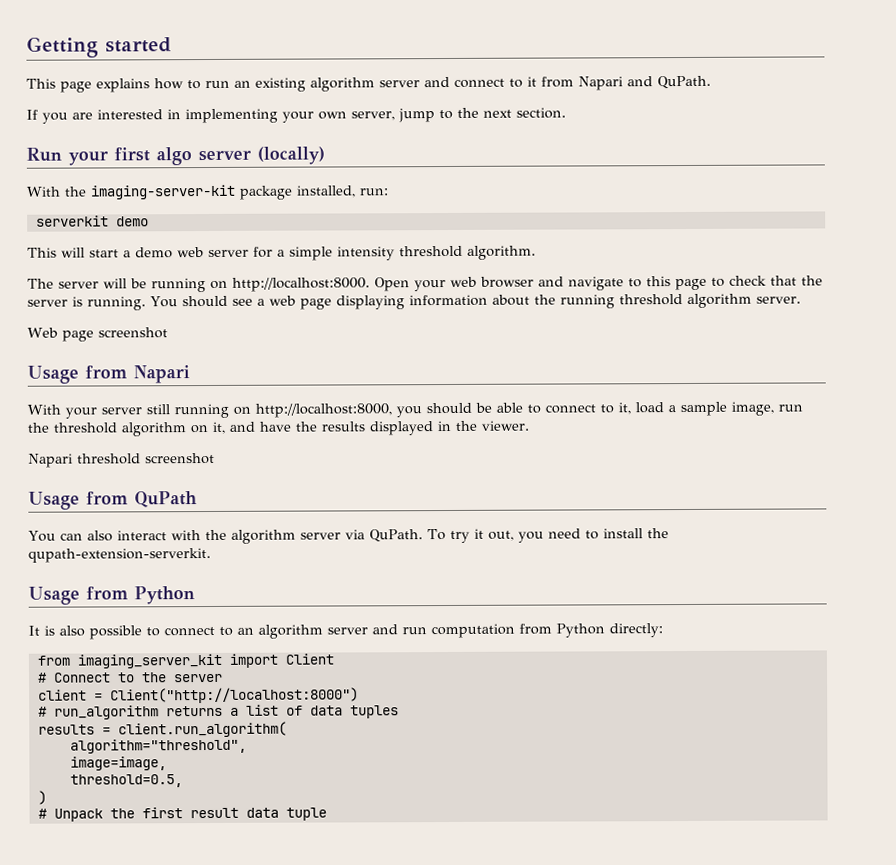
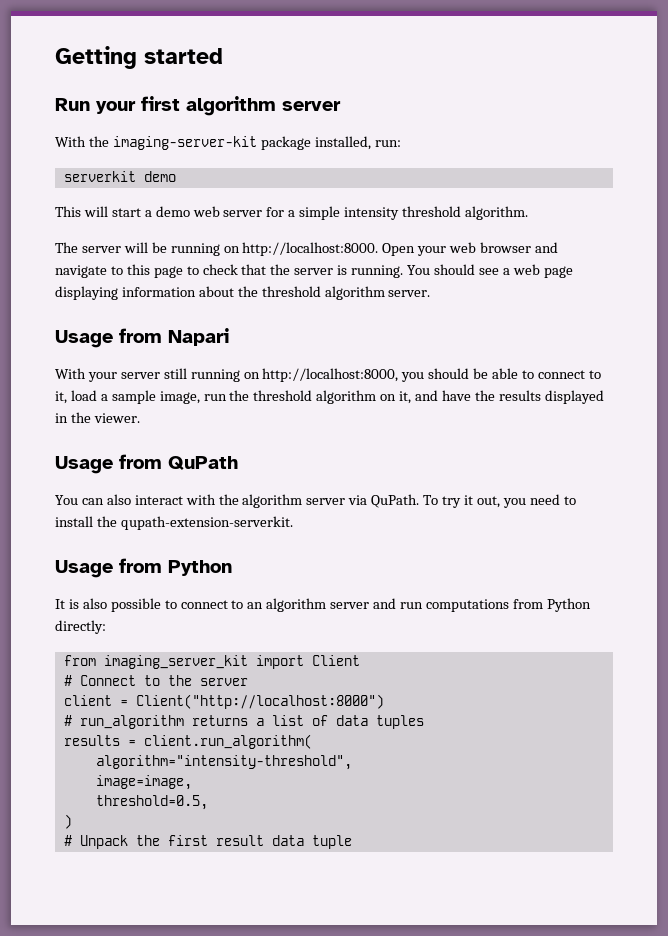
- This page explains how to run an existing algorithm server and connect to it from Napari and QuPath.
- If you are interested in implementing your own server, jump to the next section.
- Run your first algo server (locally)
+ Run your first algorithm server
- You should see a web page displaying information about the running threshold algorithm server.
+ You should see a web page displaying information about the threshold algorithm server.
- Web page screenshot
- Napari threshold screenshot
- It is also possible to connect to an algorithm server and run computation from Python directly:
+ It is also possible to connect to an algorithm server and run computations from Python directly:
- algorithm="threshold",
+ algorithm="intensity-threshold",

